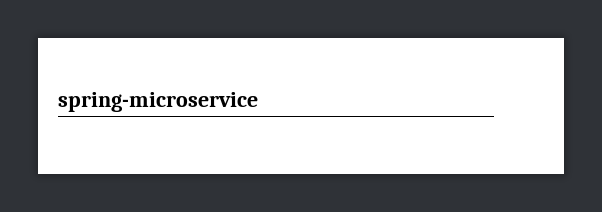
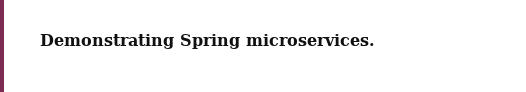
- spring-microservice
+ Demonstrating Spring microservices.

